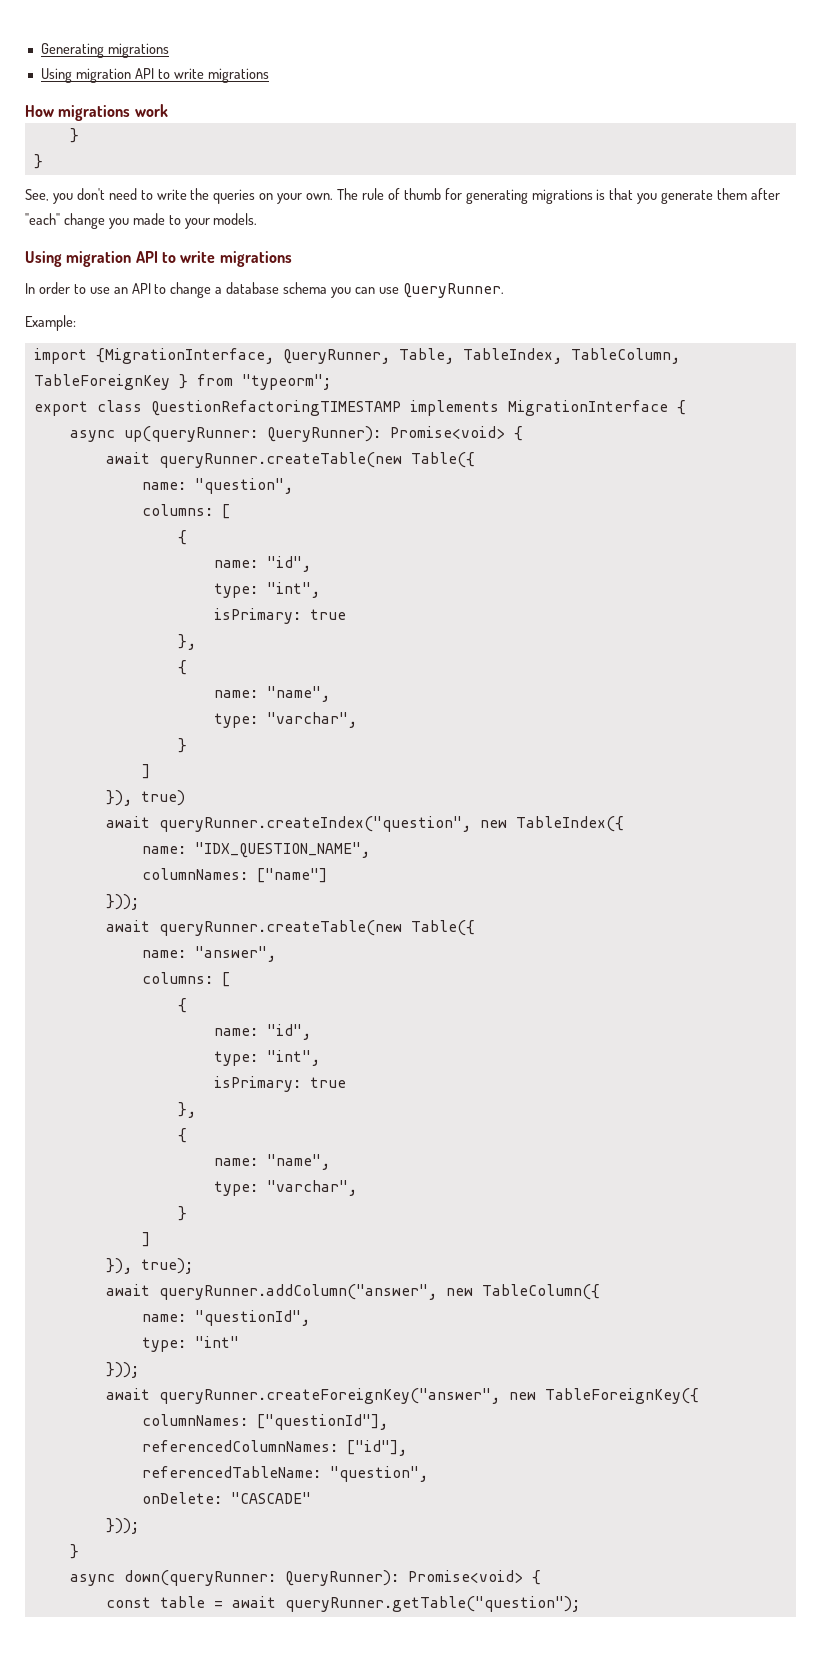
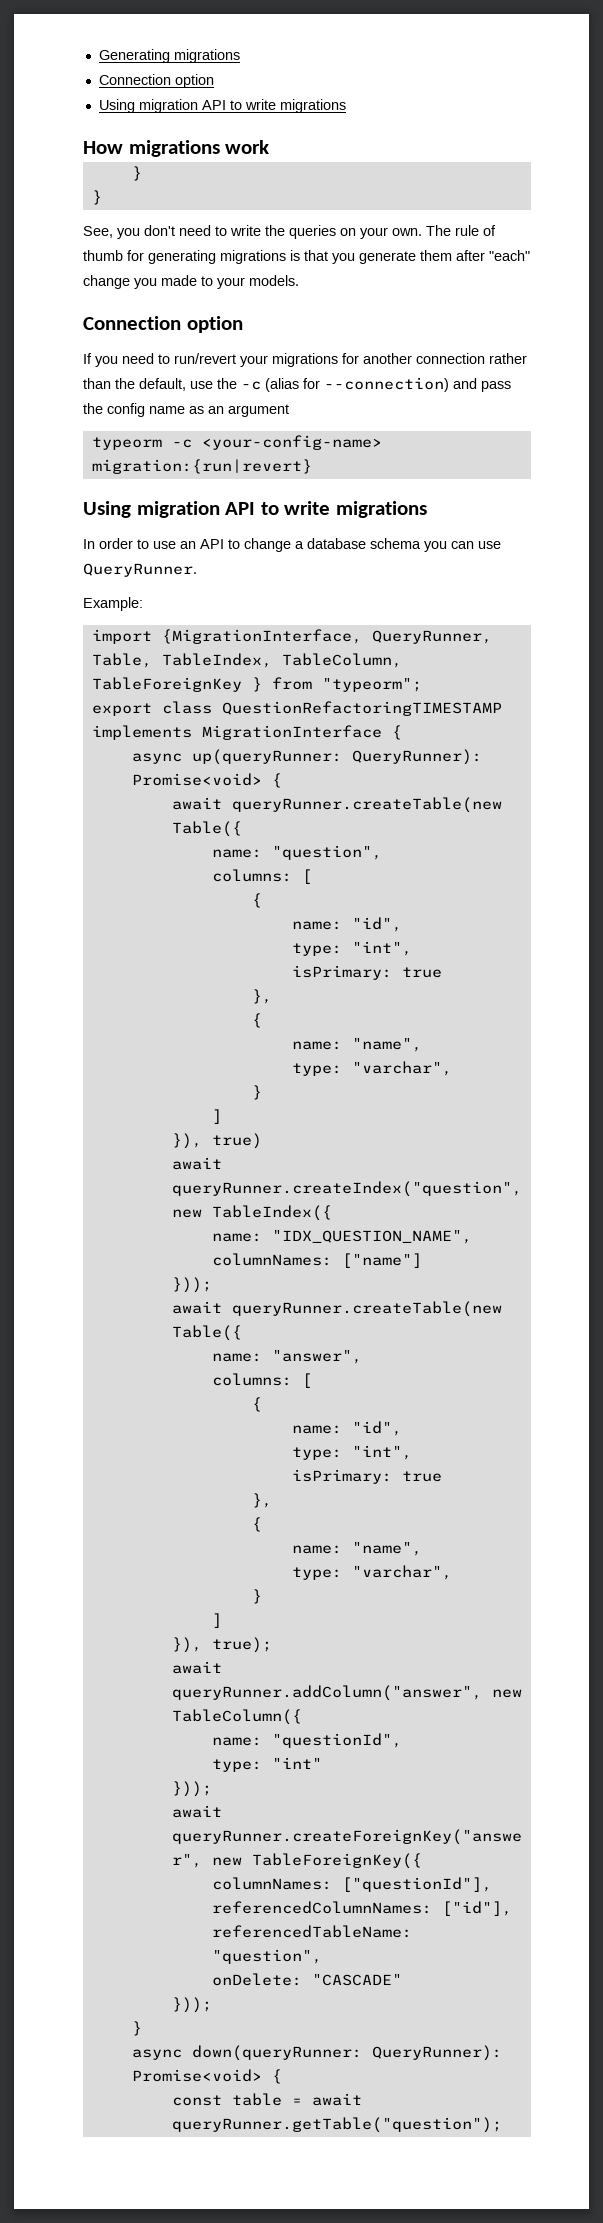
  Generating migrations
+ Connection option
  The rule of thumb for generating migrations is that you generate them after "each" change you made to your models.
+ Connection option
+ If you need to run/revert your migrations for another connection rather than the default, use the -c (alias for --connection) and pass the config name as an argument
+ typeorm -c <your-config-name> migration:{run|revert}

